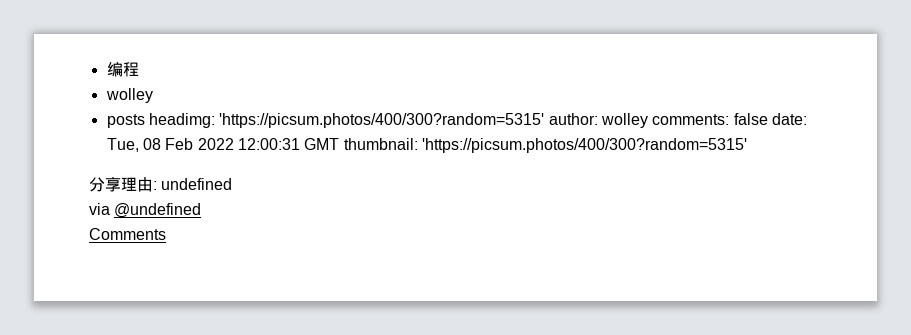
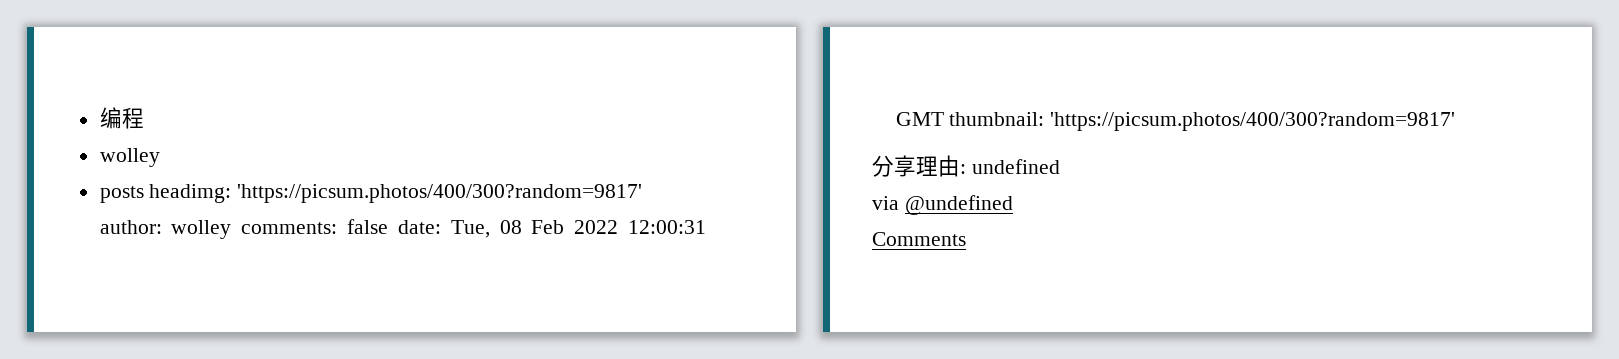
- posts headimg: 'https://picsum.photos/400/300?random=5315' author: wolley comments: false date: Tue, 08 Feb 2022 12:00:31 GMT thumbnail: 'https://picsum.photos/400/300?random=5315'
+ posts headimg: 'https://picsum.photos/400/300?random=9817' author: wolley comments: false date: Tue, 08 Feb 2022 12:00:31 GMT thumbnail: 'https://picsum.photos/400/300?random=9817'

